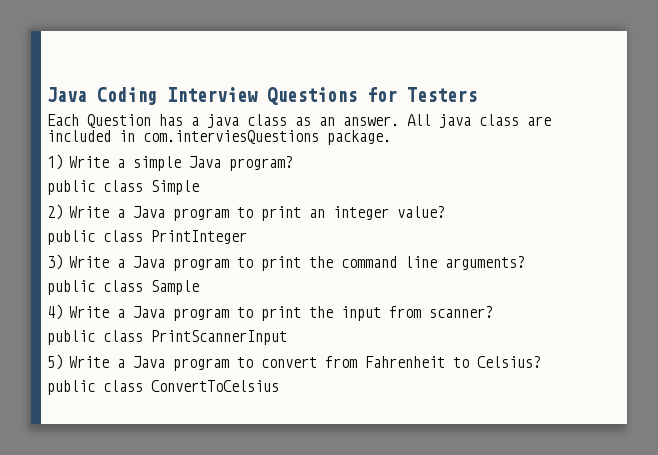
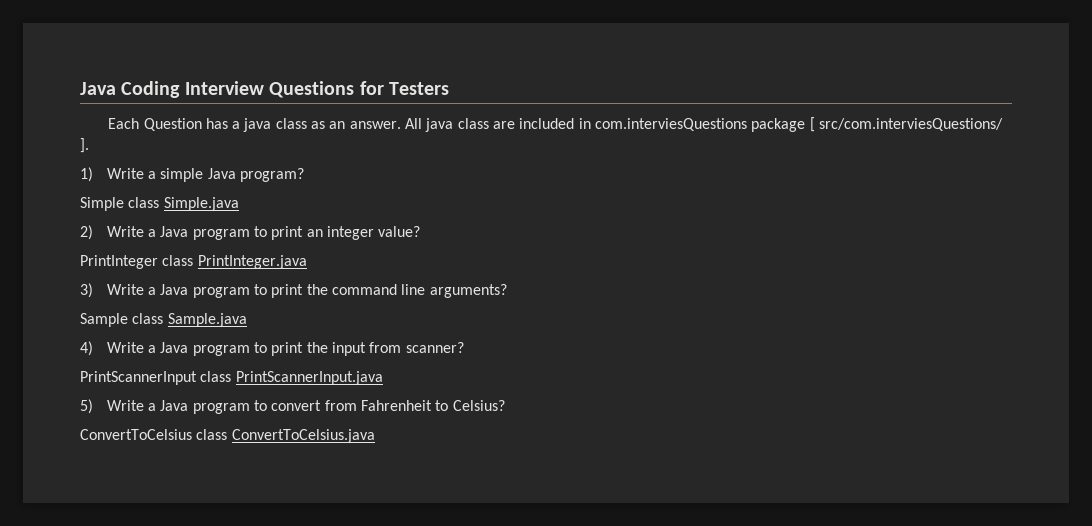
- All java class are included in com.interviesQuestions package.
+ All java class are included in com.interviesQuestions package [ src/com.interviesQuestions/ ].
- public class Simple
+ Simple class Simple.java
- public class PrintInteger
+ PrintInteger class PrintInteger.java
- public class Sample
+ Sample class Sample.java
- public class PrintScannerInput
+ PrintScannerInput class PrintScannerInput.java
- public class ConvertToCelsius
+ ConvertToCelsius class ConvertToCelsius.java

